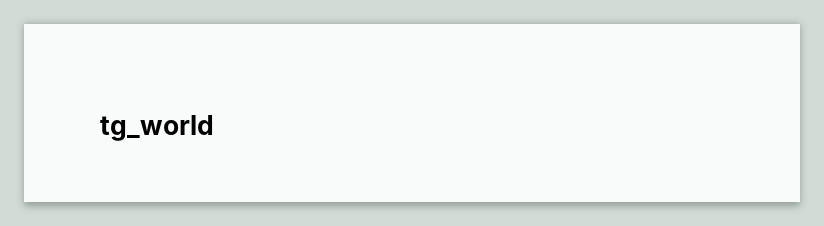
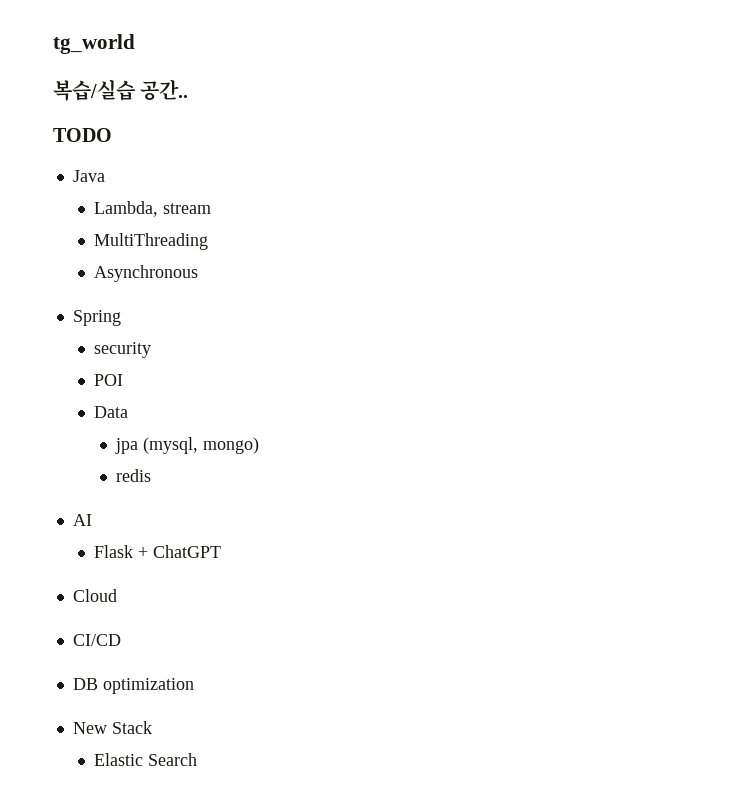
+ 복습/실습 공간..
+ TODO
+ Java
+ Lambda, stream
+ MultiThreading
+ Asynchronous
+ Spring
+ security
+ POI
+ Data
+ jpa (mysql, mongo)
+ redis
+ AI
+ Flask + ChatGPT
+ Cloud
+ CI/CD
+ DB optimization
+ New Stack
+ Elastic Search

